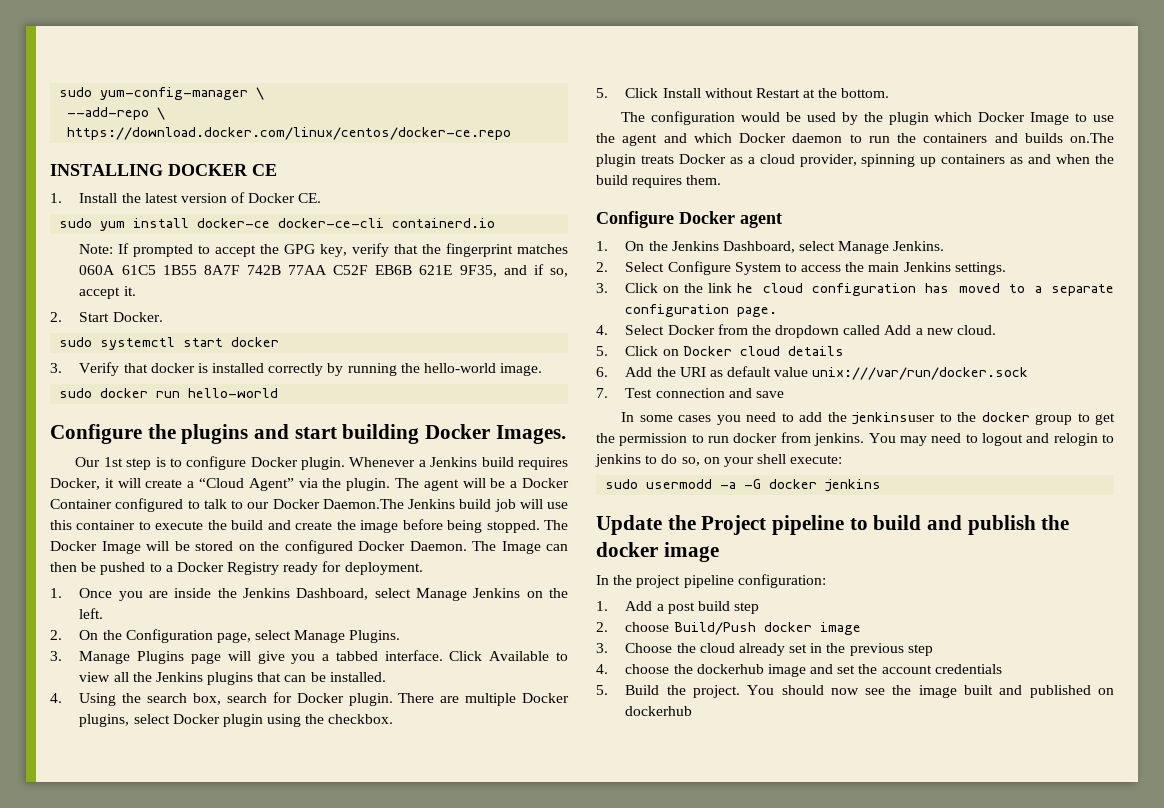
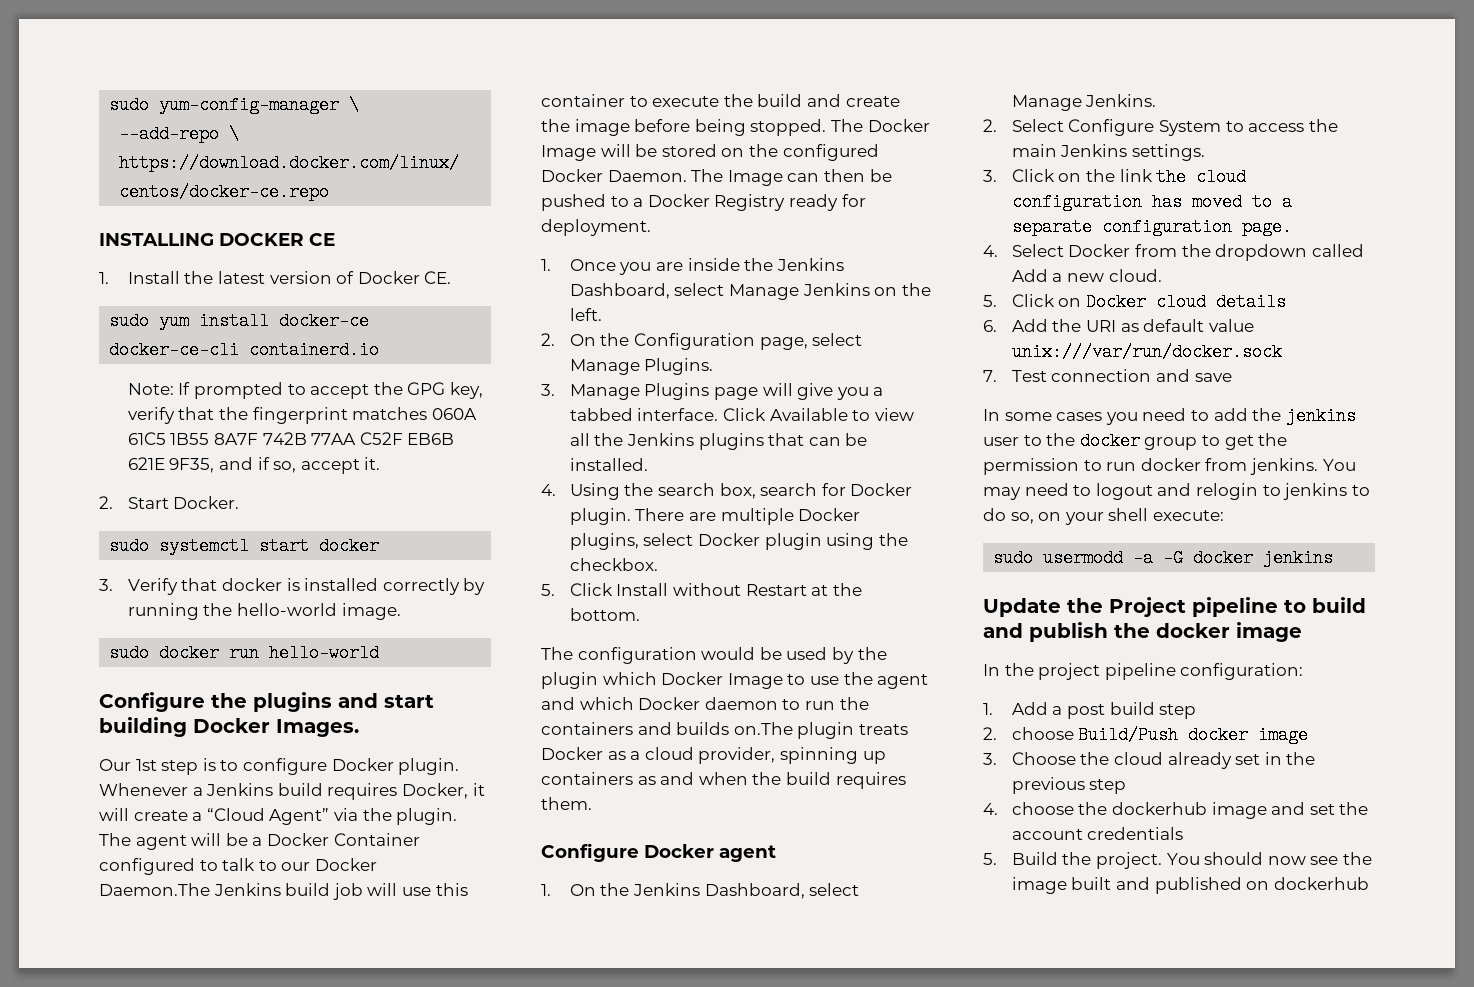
- 3. Click on the link he cloud configuration has moved to a separate configuration page.
+ 3. Click on the link the cloud configuration has moved to a separate configuration page.
- In some cases you need to add the jenkinsuser to the docker group to get the permission to run docker from jenkins.
+ In some cases you need to add the jenkins user to the docker group to get the permission to run docker from jenkins.

